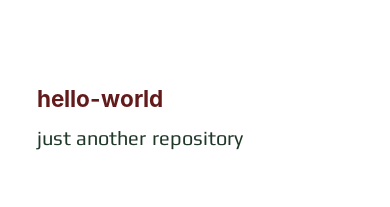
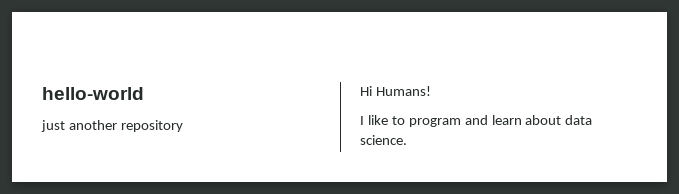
+ Hi Humans!
+ I like to program and learn about data science.

